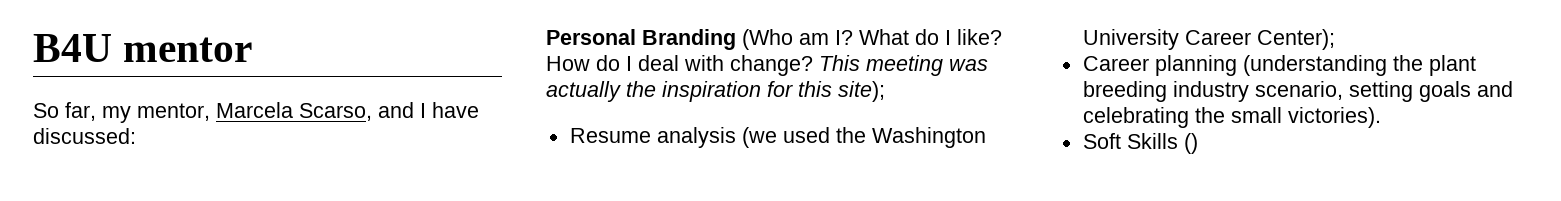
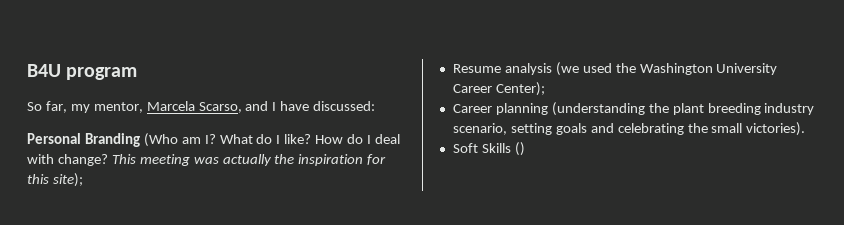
- B4U mentor
+ B4U program

